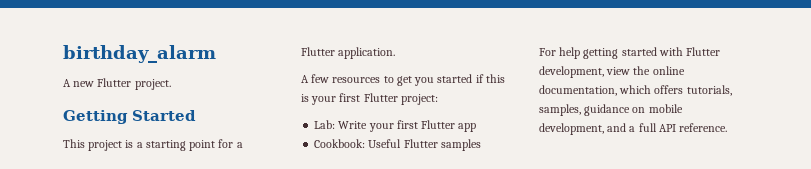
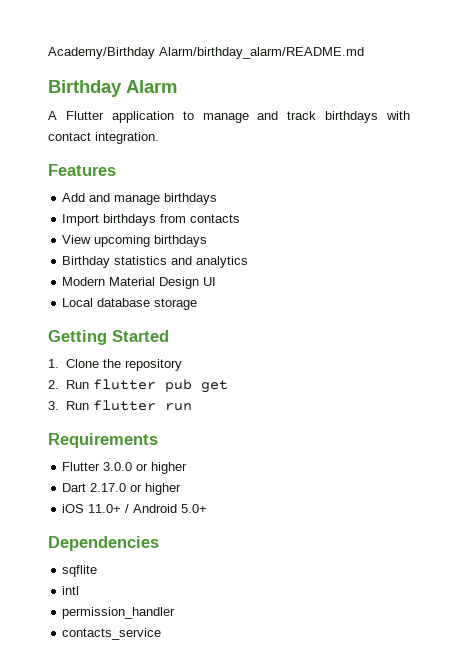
- birthday_alarm
- A new Flutter project.
+ Academy/Birthday Alarm/birthday_alarm/README.md
+ Birthday Alarm
+ A Flutter application to manage and track birthdays with contact integration.
+ Features
+ Add and manage birthdays
+ Import birthdays from contacts
+ View upcoming birthdays
+ Birthday statistics and analytics
+ Modern Material Design UI
+ Local database storage
  Getting Started
- This project is a starting point for a Flutter application.
- A few resources to get you started if this is your first Flutter project:
- Lab: Write your first Flutter app
- Cookbook: Useful Flutter samples
- For help getting started with Flutter development, view the online documentation, which offers tutorials, samples, guidance on mobile development, and a full API reference.
+ 1. Clone the repository
+ 2. Run flutter pub get
+ 3. Run flutter run
+ Requirements
+ Flutter 3.0.0 or higher
+ Dart 2.17.0 or higher
+ iOS 11.0+ / Android 5.0+
+ Dependencies
+ sqflite
+ intl
+ permission_handler
+ contacts_service

